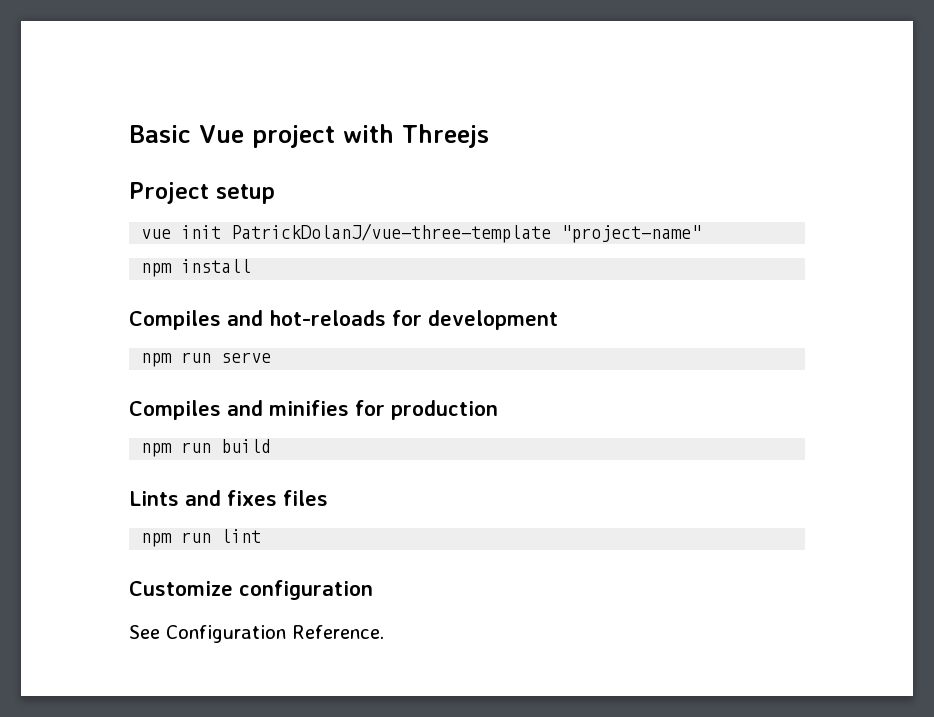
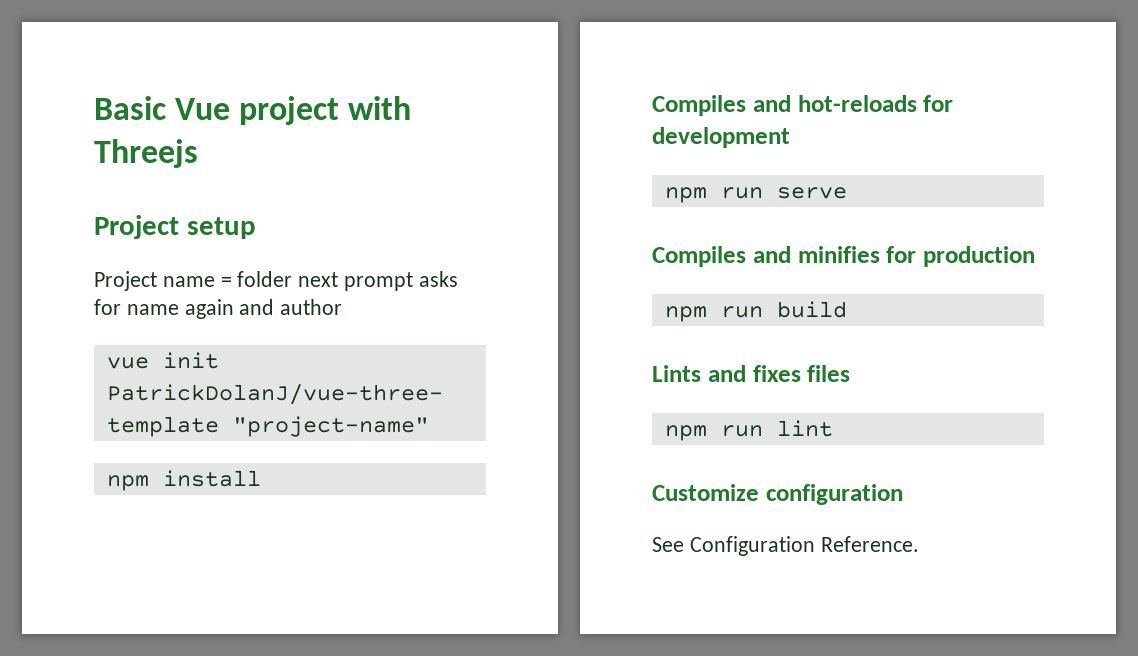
+ Project name = folder next prompt asks for name again and author

